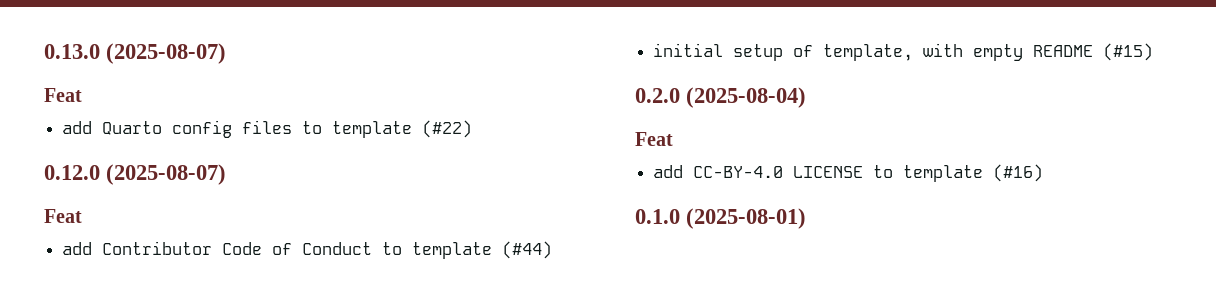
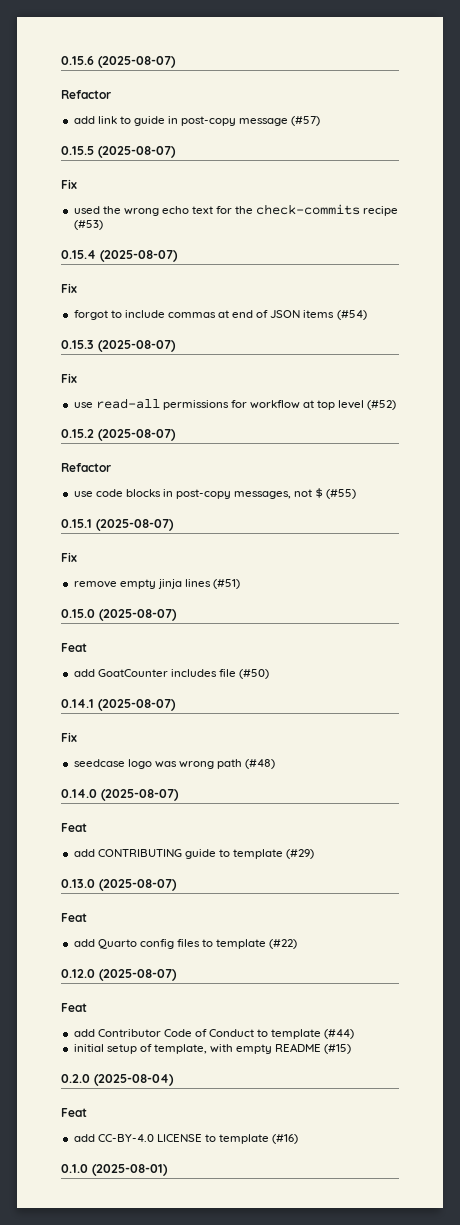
+ 0.15.6 (2025-08-07)
+ Refactor
+ add link to guide in post-copy message (#57)
+ 0.15.5 (2025-08-07)
+ Fix
+ used the wrong echo text for the check-commits recipe (#53)
+ 0.15.4 (2025-08-07)
+ Fix
+ forgot to include commas at end of JSON items (#54)
+ 0.15.3 (2025-08-07)
+ Fix
+ use read-all permissions for workflow at top level (#52)
+ 0.15.2 (2025-08-07)
+ Refactor
+ use code blocks in post-copy messages, not $ (#55)
+ 0.15.1 (2025-08-07)
+ Fix
+ remove empty jinja lines (#51)
+ 0.15.0 (2025-08-07)
+ Feat
+ add GoatCounter includes file (#50)
+ 0.14.1 (2025-08-07)
+ Fix
+ seedcase logo was wrong path (#48)
+ 0.14.0 (2025-08-07)
+ Feat
+ add CONTRIBUTING guide to template (#29)

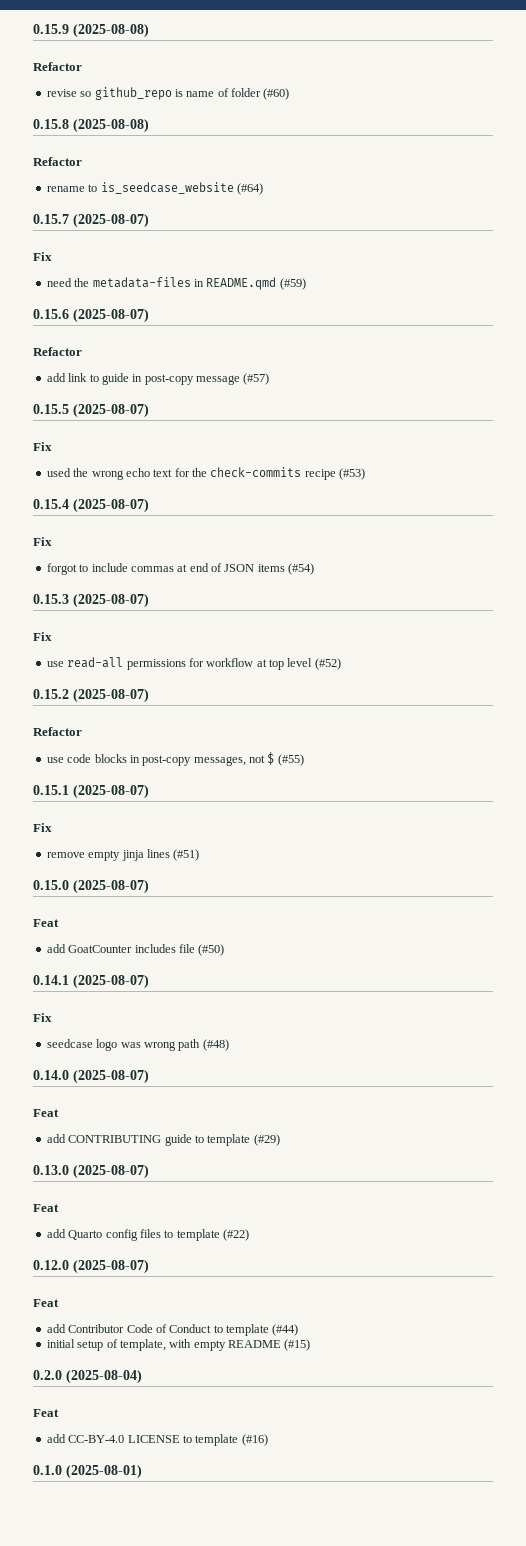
+ 0.15.9 (2025-08-08)
+ Refactor
+ revise so github_repo is name of folder (#60)
+ 0.15.8 (2025-08-08)
+ Refactor
+ rename to is_seedcase_website (#64)
+ 0.15.7 (2025-08-07)
+ Fix
+ need the metadata-files in README.qmd (#59)

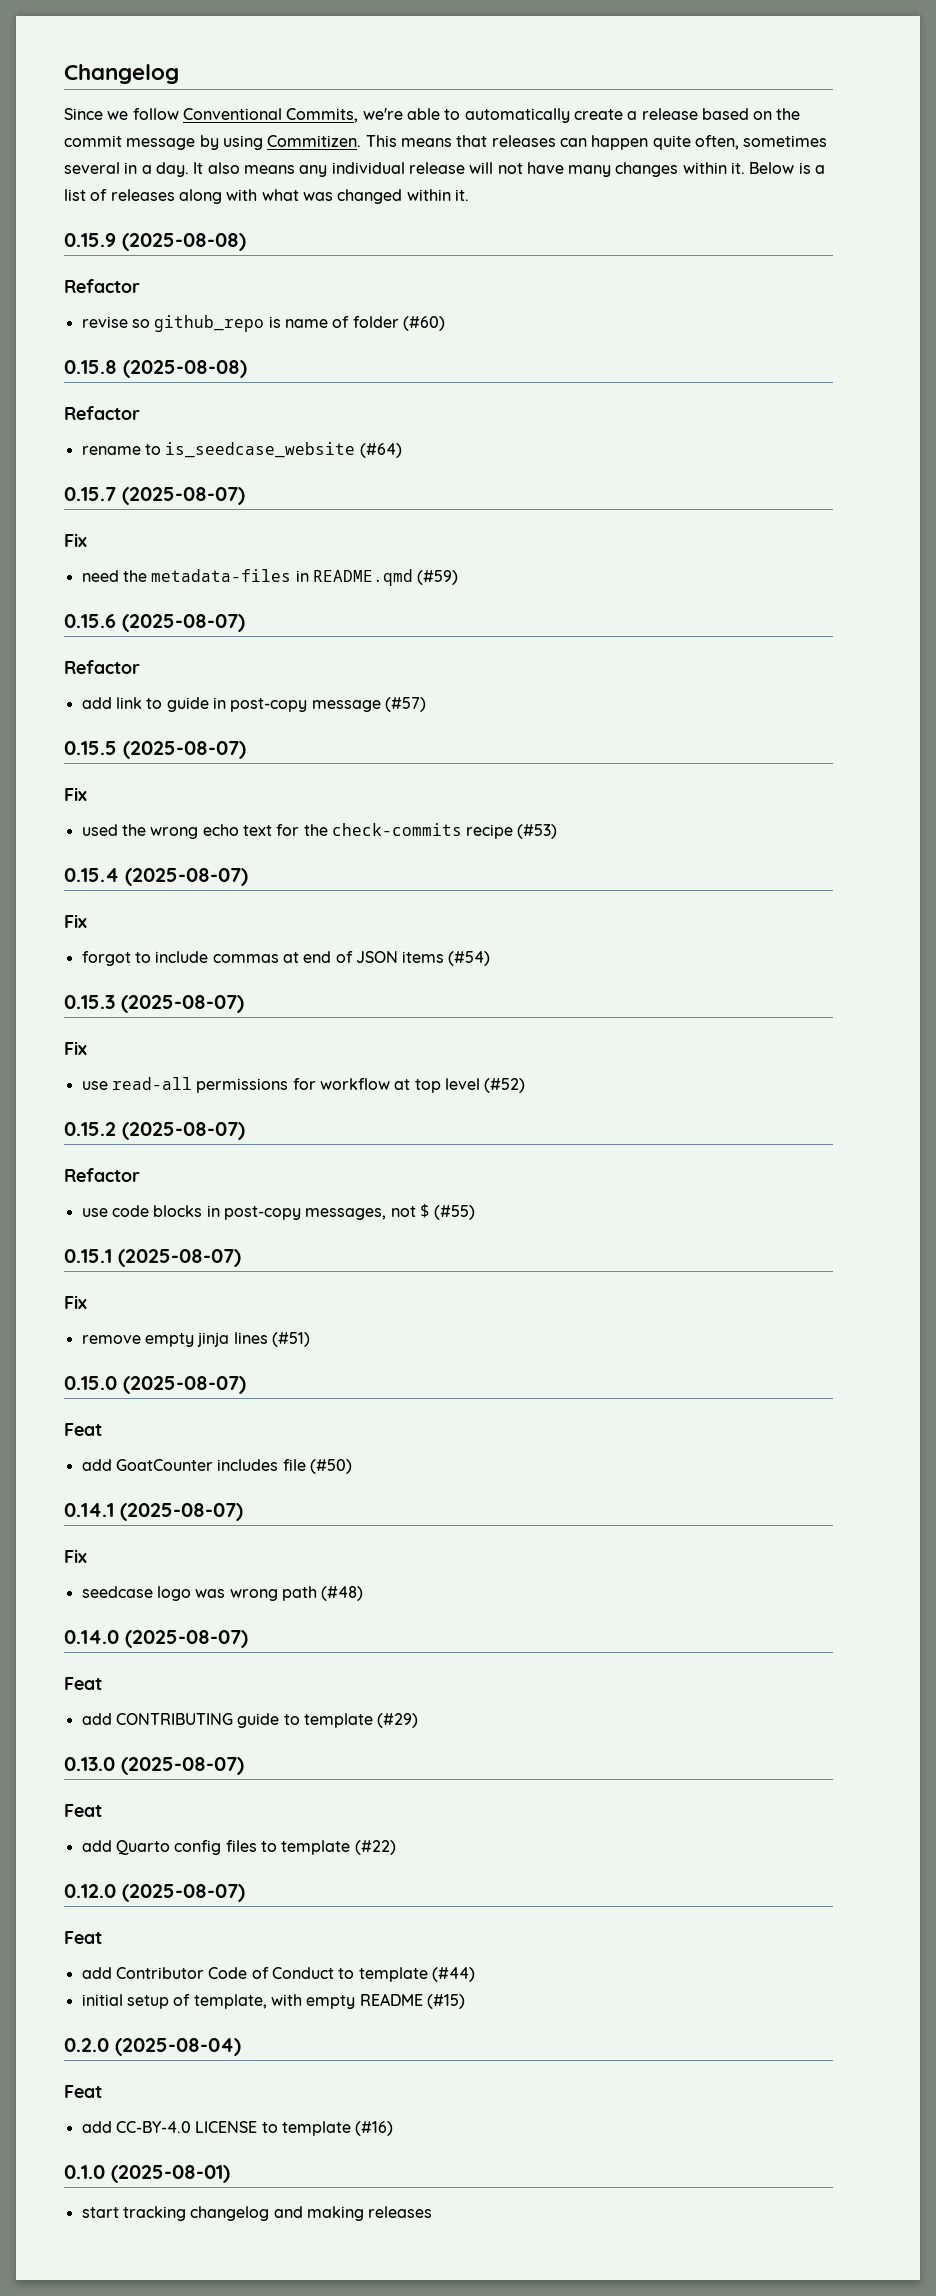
+ Changelog
+ Since we follow Conventional Commits, we're able to automatically create a release based on the commit message by using Commitizen. This means that releases can happen quite often, sometimes several in a day. It also means any individual release will not have many changes within it. Below is a list of releases along with what was changed within it.
+ start tracking changelog and making releases

